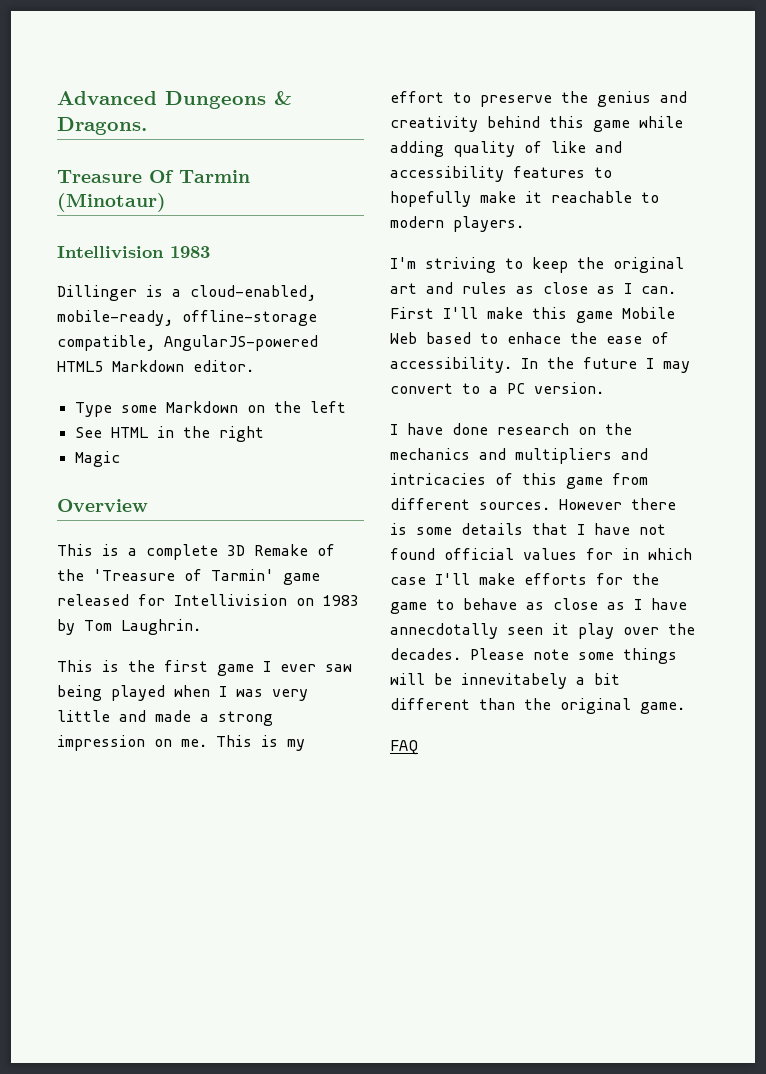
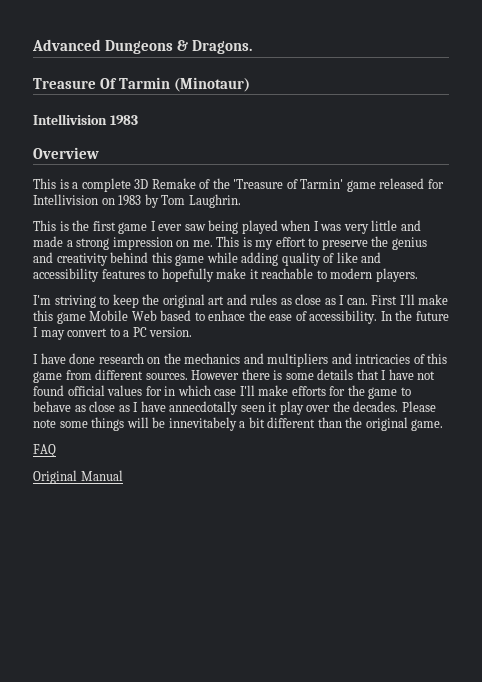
- Dillinger is a cloud-enabled, mobile-ready, offline-storage compatible, AngularJS-powered HTML5 Markdown editor.
- Type some Markdown on the left
- See HTML in the right
- Magic
+ Original Manual

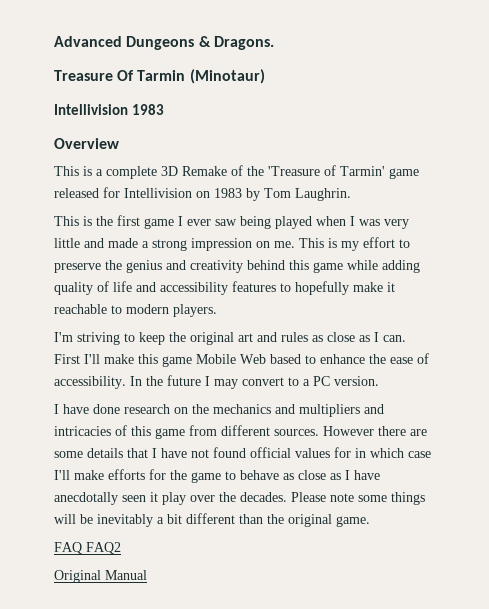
- This is my effort to preserve the genius and creativity behind this game while adding quality of like and accessibility features to hopefully make it reachable to modern players.
+ This is my effort to preserve the genius and creativity behind this game while adding quality of life and accessibility features to hopefully make it reachable to modern players.
- First I'll make this game Mobile Web based to enhace the ease of accessibility.
+ First I'll make this game Mobile Web based to enhance the ease of accessibility.
- However there is some details that I have not found official values for in which case I'll make efforts for the game to behave as close as I have annecdotally seen it play over the decades.
+ However there are some details that I have not found official values for in which case I'll make efforts for the game to behave as close as I have anecdotally seen it play over the decades.
- Please note some things will be innevitabely a bit different than the original game.
+ Please note some things will be inevitably a bit different than the original game.
- FAQ
+ FAQ FAQ2

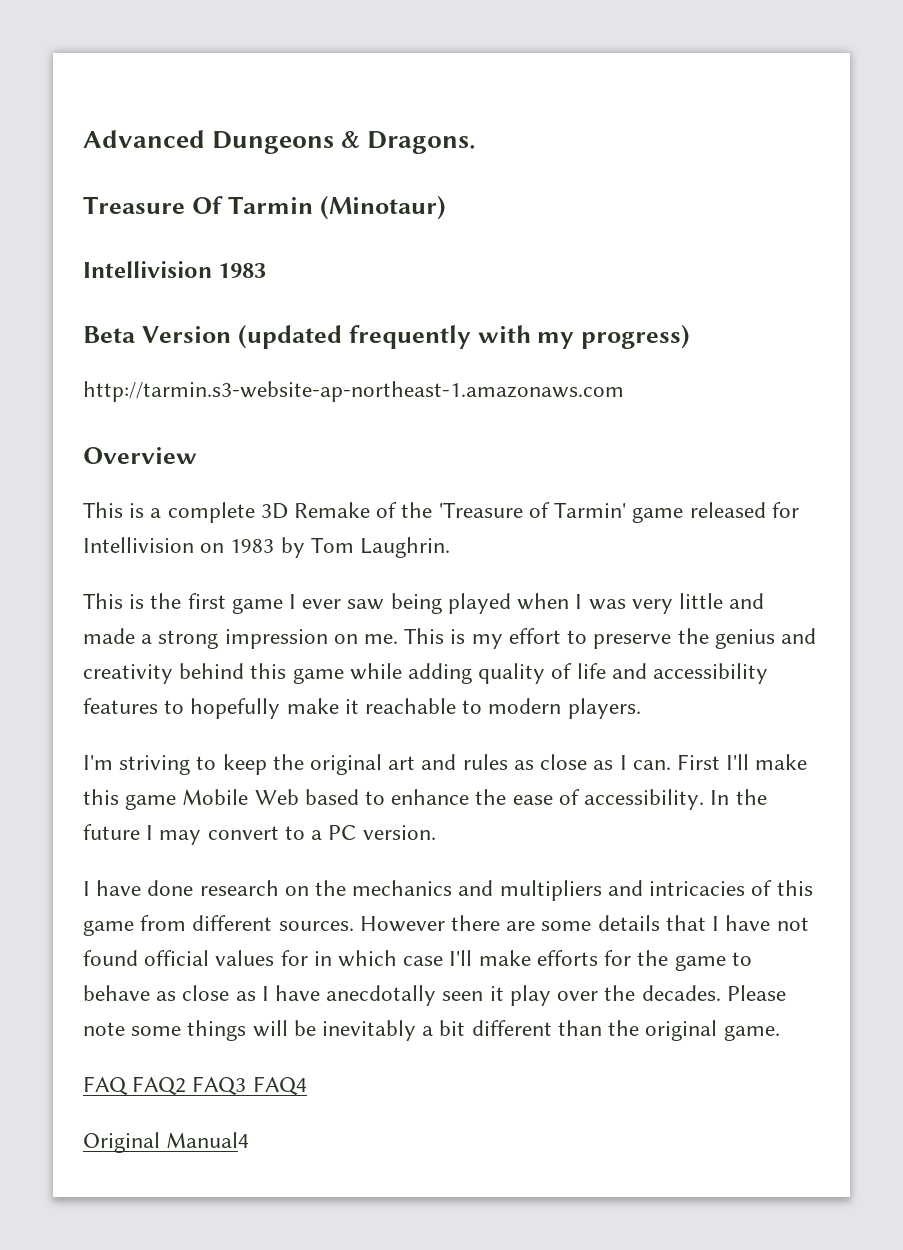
+ Beta Version (updated frequently with my progress)
+ http://tarmin.s3-website-ap-northeast-1.amazonaws.com
- FAQ FAQ2
+ FAQ FAQ2 FAQ3 FAQ4
- Original Manual
+ Original Manual4

